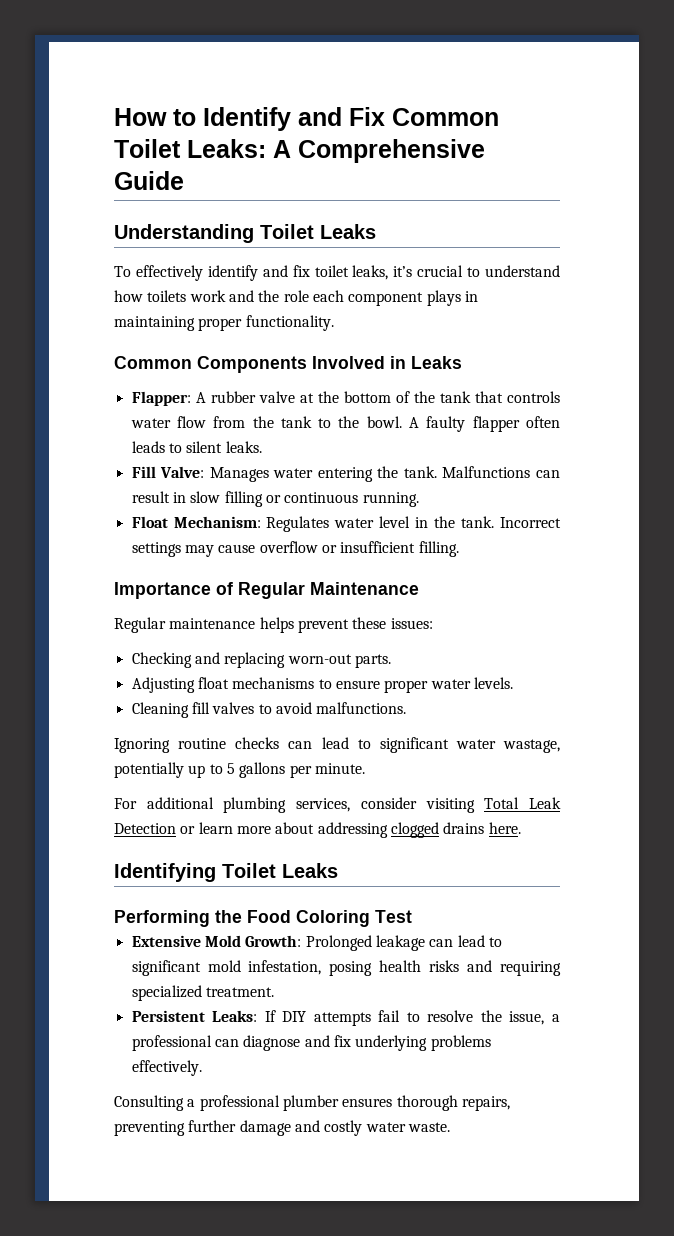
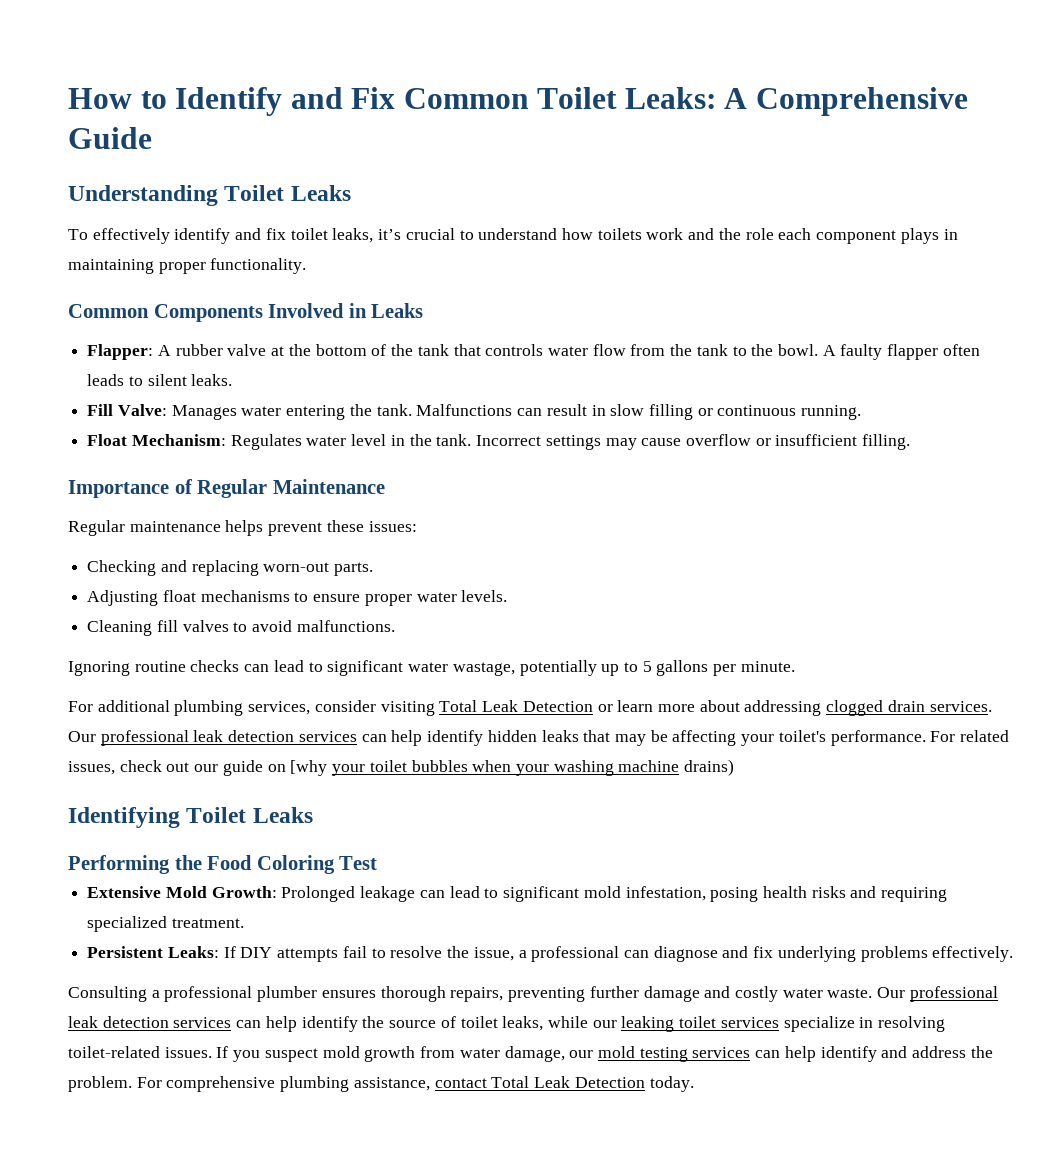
- For additional plumbing services, consider visiting Total Leak Detection or learn more about addressing clogged drains here.
+ For additional plumbing services, consider visiting Total Leak Detection or learn more about addressing clogged drain services. Our professional leak detection services can help identify hidden leaks that may be affecting your toilet's performance. For related issues, check out our guide on [why your toilet bubbles when your washing machine drains)
+ Our professional leak detection services can help identify the source of toilet leaks, while our leaking toilet services specialize in resolving toilet-related issues. If you suspect mold growth from water damage, our mold testing services can help identify and address the problem. For comprehensive plumbing assistance, contact Total Leak Detection today.

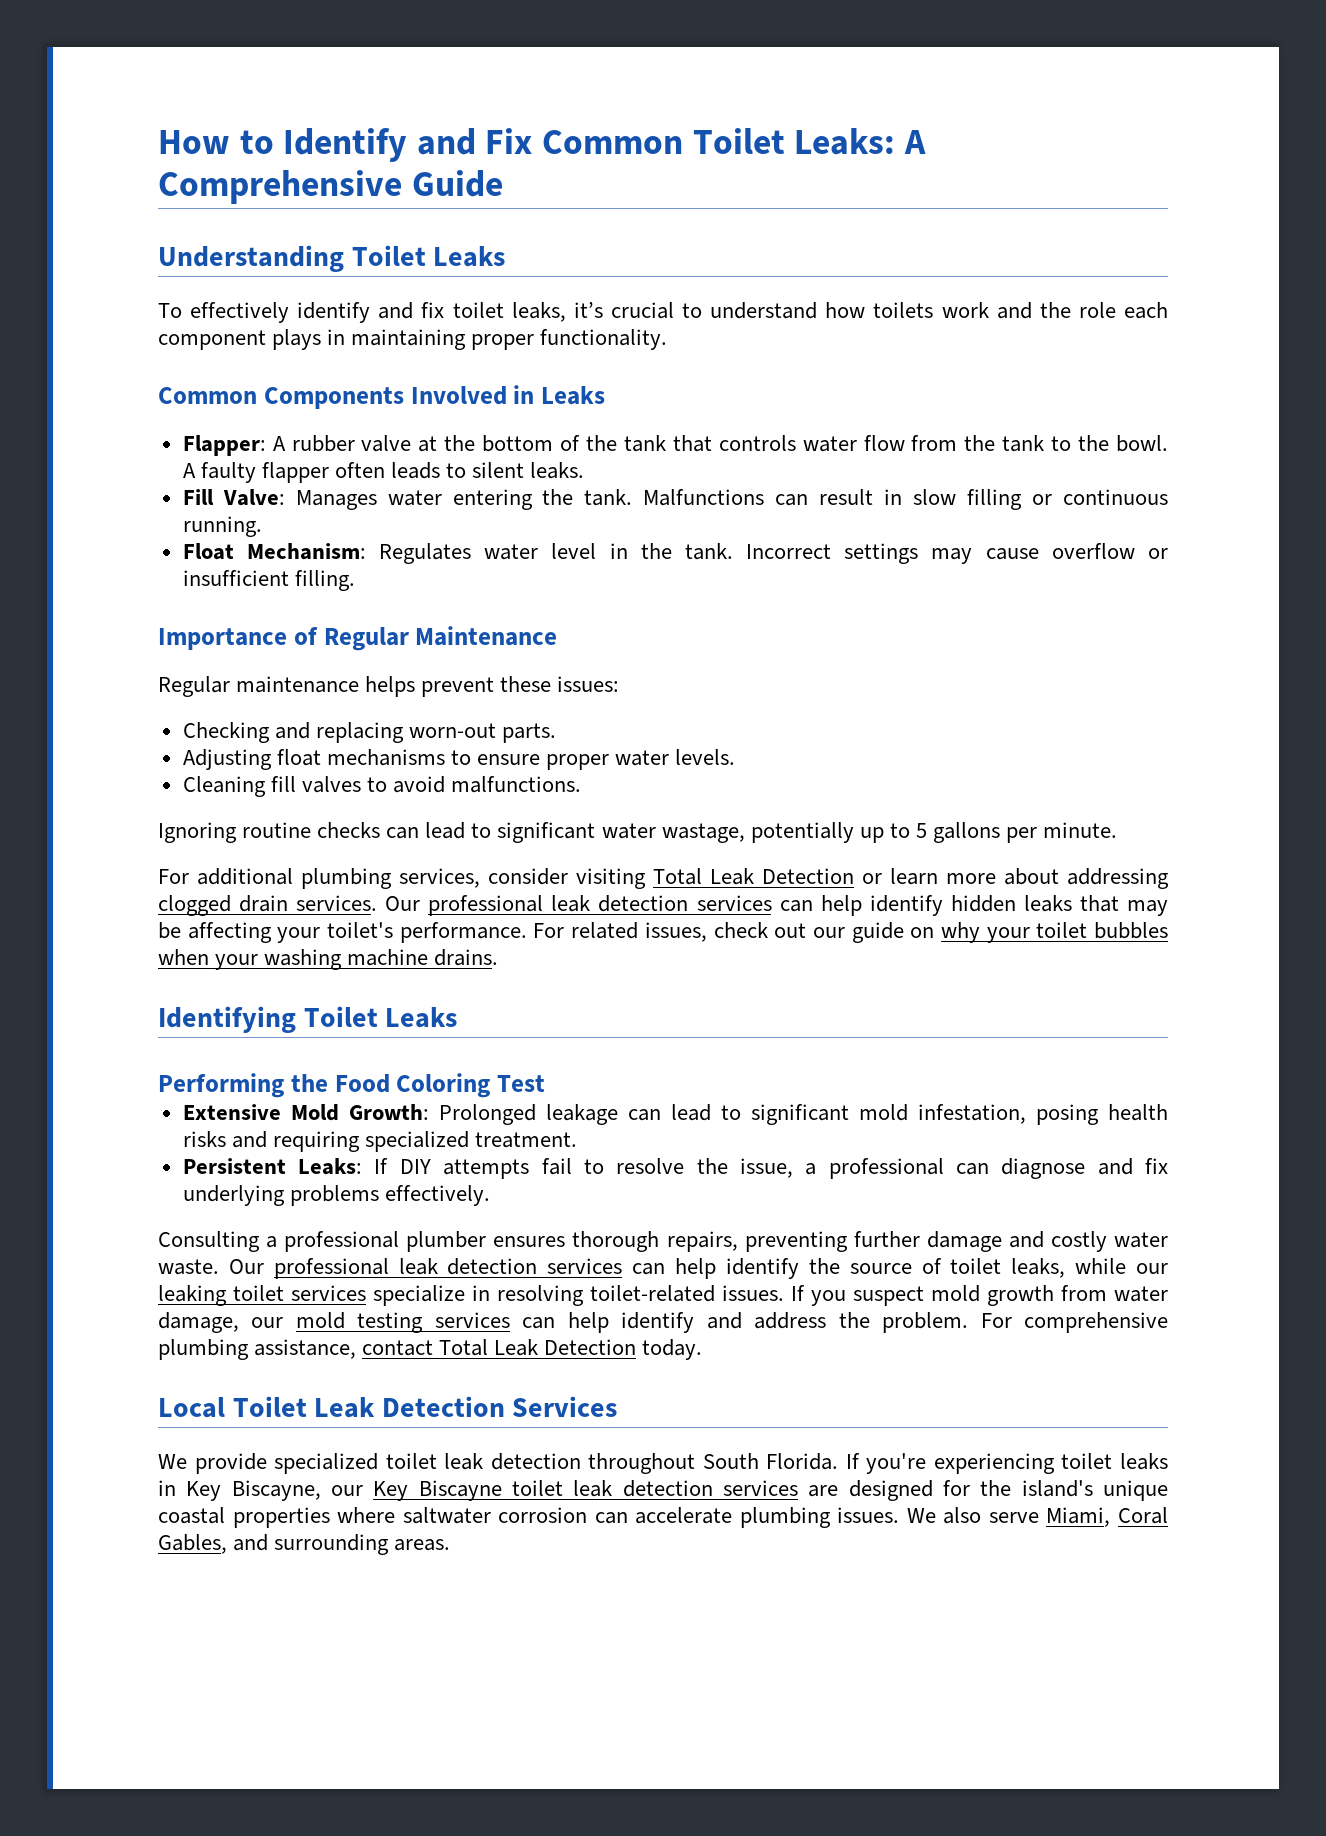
- For related issues, check out our guide on [why your toilet bubbles when your washing machine drains)
+ For related issues, check out our guide on why your toilet bubbles when your washing machine drains.
+ Local Toilet Leak Detection Services
+ We provide specialized toilet leak detection throughout South Florida. If you're experiencing toilet leaks in Key Biscayne, our Key Biscayne toilet leak detection services are designed for the island's unique coastal properties where saltwater corrosion can accelerate plumbing issues. We also serve Miami, Coral Gables, and surrounding areas.

